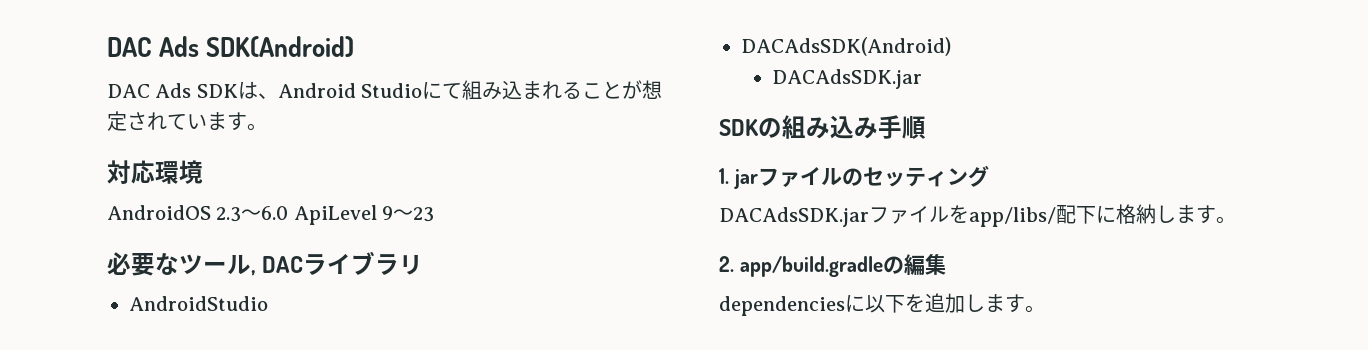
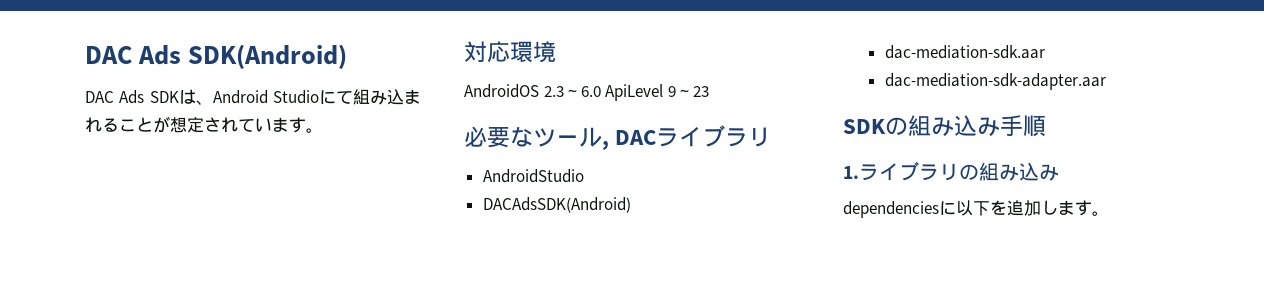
  DACAdsSDK(Android)
- DACAdsSDK.jar
+ dac-mediation-sdk.aar
+ dac-mediation-sdk-adapter.aar
- 1. jarファイルのセッティング
- DACAdsSDK.jarファイルをapp/libs/配下に格納します。
- 2. app/build.gradleの編集
+ 1.ライブラリの組み込み

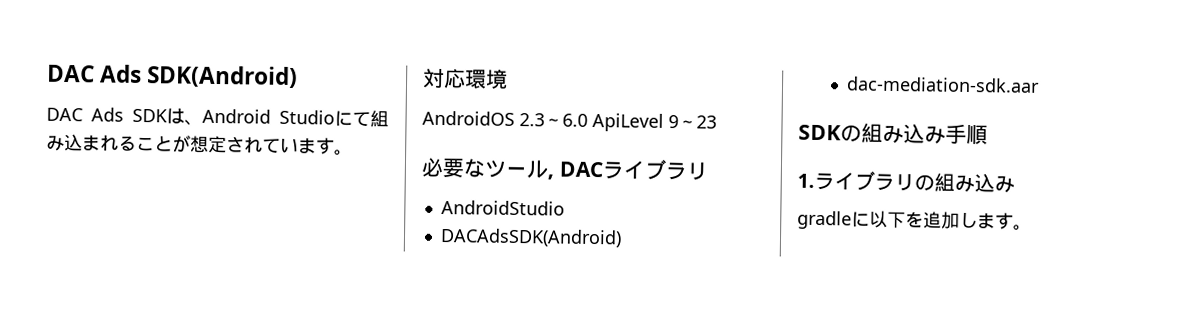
- dac-mediation-sdk-adapter.aar
- dependenciesに以下を追加します。
+ gradleに以下を追加します。

